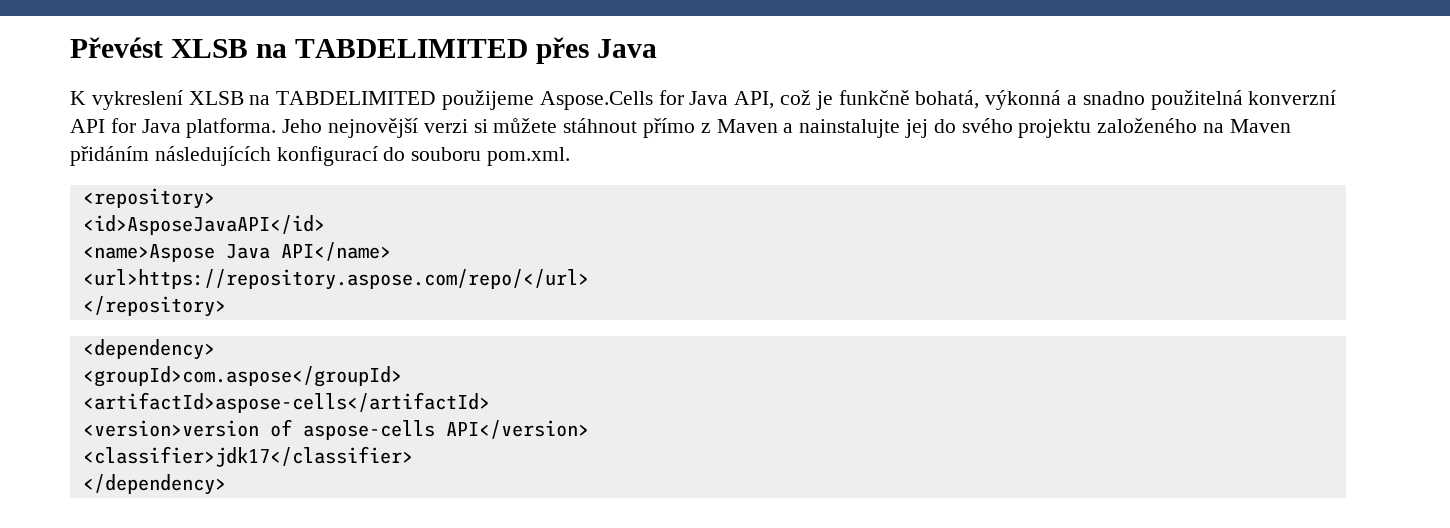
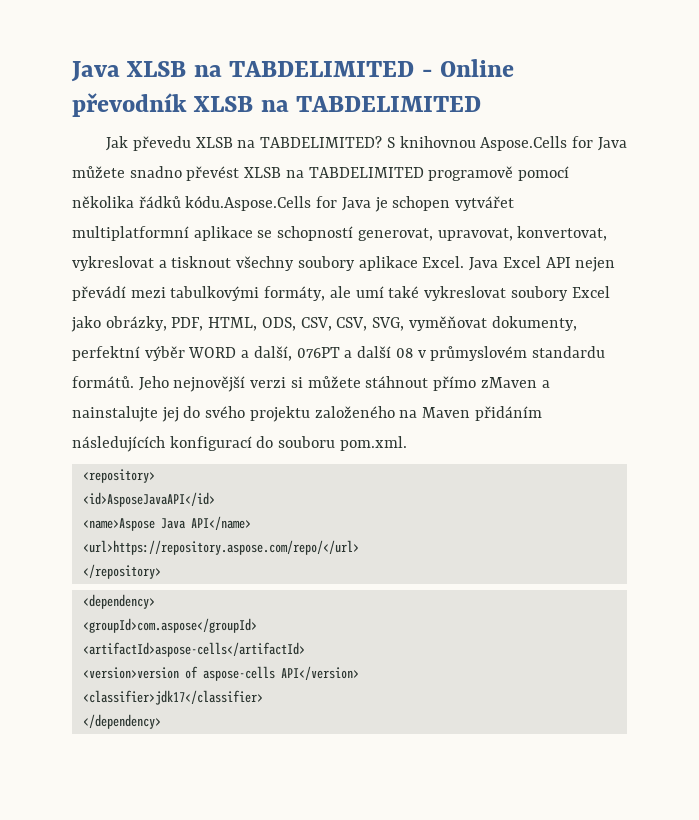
- Převést XLSB na TABDELIMITED přes Java
- K vykreslení XLSB na TABDELIMITED použijeme Aspose.Cells for Java API, což je funkčně bohatá, výkonná a snadno použitelná konverzní API for Java platforma.
+ Java XLSB na TABDELIMITED - Online převodník XLSB na TABDELIMITED
+ Jak převedu XLSB na TABDELIMITED? S knihovnou Aspose.Cells for Java můžete snadno převést XLSB na TABDELIMITED programově pomocí několika řádků kódu.Aspose.Cells for Java je schopen vytvářet multiplatformní aplikace se schopností generovat, upravovat, konvertovat, vykreslovat a tisknout všechny soubory aplikace Excel. Java Excel API nejen převádí mezi tabulkovými formáty, ale umí také vykreslovat soubory Excel jako obrázky, PDF, HTML, ODS, CSV, CSV, SVG, vyměňovat dokumenty, perfektní výběr WORD a další, 076PT a další 08 v průmyslovém standardu formátů.
- Jeho nejnovější verzi si můžete stáhnout přímo z Maven a nainstalujte jej do svého projektu založeného na Maven přidáním následujících konfigurací do souboru pom.xml.
+ Jeho nejnovější verzi si můžete stáhnout přímo zMaven a nainstalujte jej do svého projektu založeného na Maven přidáním následujících konfigurací do souboru pom.xml.

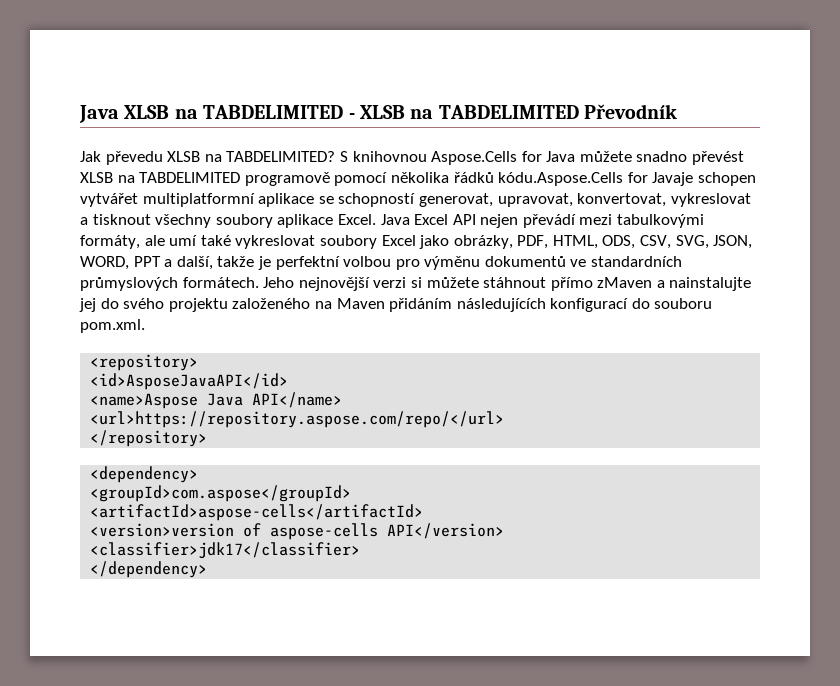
- Java XLSB na TABDELIMITED - Online převodník XLSB na TABDELIMITED
+ Java XLSB na TABDELIMITED - XLSB na TABDELIMITED Převodník
- S knihovnou Aspose.Cells for Java můžete snadno převést XLSB na TABDELIMITED programově pomocí několika řádků kódu.Aspose.Cells for Java je schopen vytvářet multiplatformní aplikace se schopností generovat, upravovat, konvertovat, vykreslovat a tisknout všechny soubory aplikace Excel.
+ S knihovnou Aspose.Cells for Java můžete snadno převést XLSB na TABDELIMITED programově pomocí několika řádků kódu.Aspose.Cells for Javaje schopen vytvářet multiplatformní aplikace se schopností generovat, upravovat, konvertovat, vykreslovat a tisknout všechny soubory aplikace Excel.
- Java Excel API nejen převádí mezi tabulkovými formáty, ale umí také vykreslovat soubory Excel jako obrázky, PDF, HTML, ODS, CSV, CSV, SVG, vyměňovat dokumenty, perfektní výběr WORD a další, 076PT a další 08 v průmyslovém standardu formátů.
+ Java Excel API nejen převádí mezi tabulkovými formáty, ale umí také vykreslovat soubory Excel jako obrázky, PDF, HTML, ODS, CSV, SVG, JSON, WORD, PPT a další, takže je perfektní volbou pro výměnu dokumentů ve standardních průmyslových formátech.

